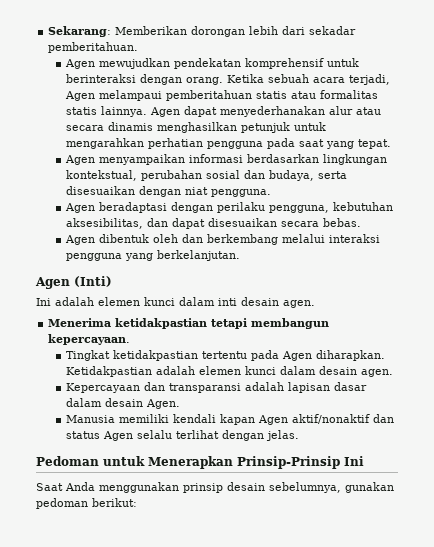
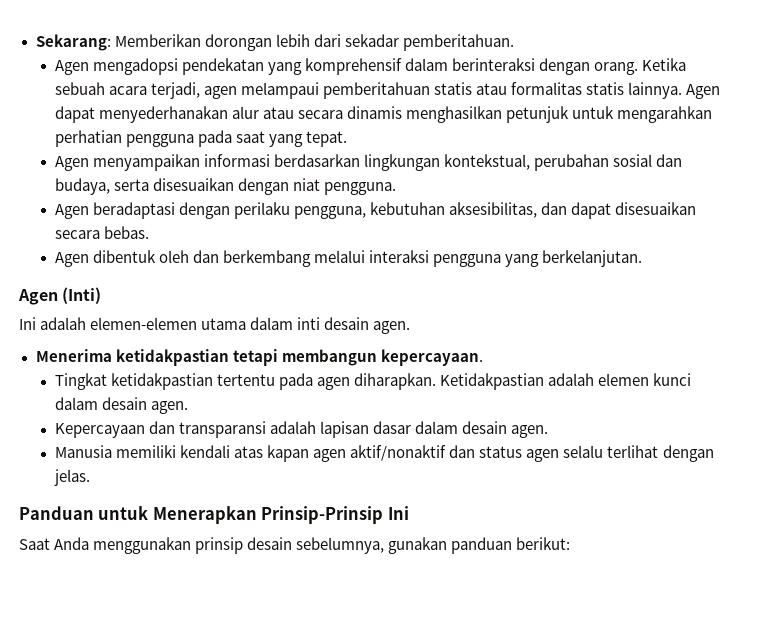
- Agen mewujudkan pendekatan komprehensif untuk berinteraksi dengan orang.
+ Agen mengadopsi pendekatan yang komprehensif dalam berinteraksi dengan orang.
- Ketika sebuah acara terjadi, Agen melampaui pemberitahuan statis atau formalitas statis lainnya.
+ Ketika sebuah acara terjadi, agen melampaui pemberitahuan statis atau formalitas statis lainnya.
- Ini adalah elemen kunci dalam inti desain agen.
+ Ini adalah elemen-elemen utama dalam inti desain agen.
- Tingkat ketidakpastian tertentu pada Agen diharapkan.
+ Tingkat ketidakpastian tertentu pada agen diharapkan.
- Kepercayaan dan transparansi adalah lapisan dasar dalam desain Agen.
+ Kepercayaan dan transparansi adalah lapisan dasar dalam desain agen.
- Manusia memiliki kendali kapan Agen aktif/nonaktif dan status Agen selalu terlihat dengan jelas.
+ Manusia memiliki kendali atas kapan agen aktif/nonaktif dan status agen selalu terlihat dengan jelas.
- Pedoman untuk Menerapkan Prinsip-Prinsip Ini
+ Panduan untuk Menerapkan Prinsip-Prinsip Ini
- Saat Anda menggunakan prinsip desain sebelumnya, gunakan pedoman berikut:
+ Saat Anda menggunakan prinsip desain sebelumnya, gunakan panduan berikut:

